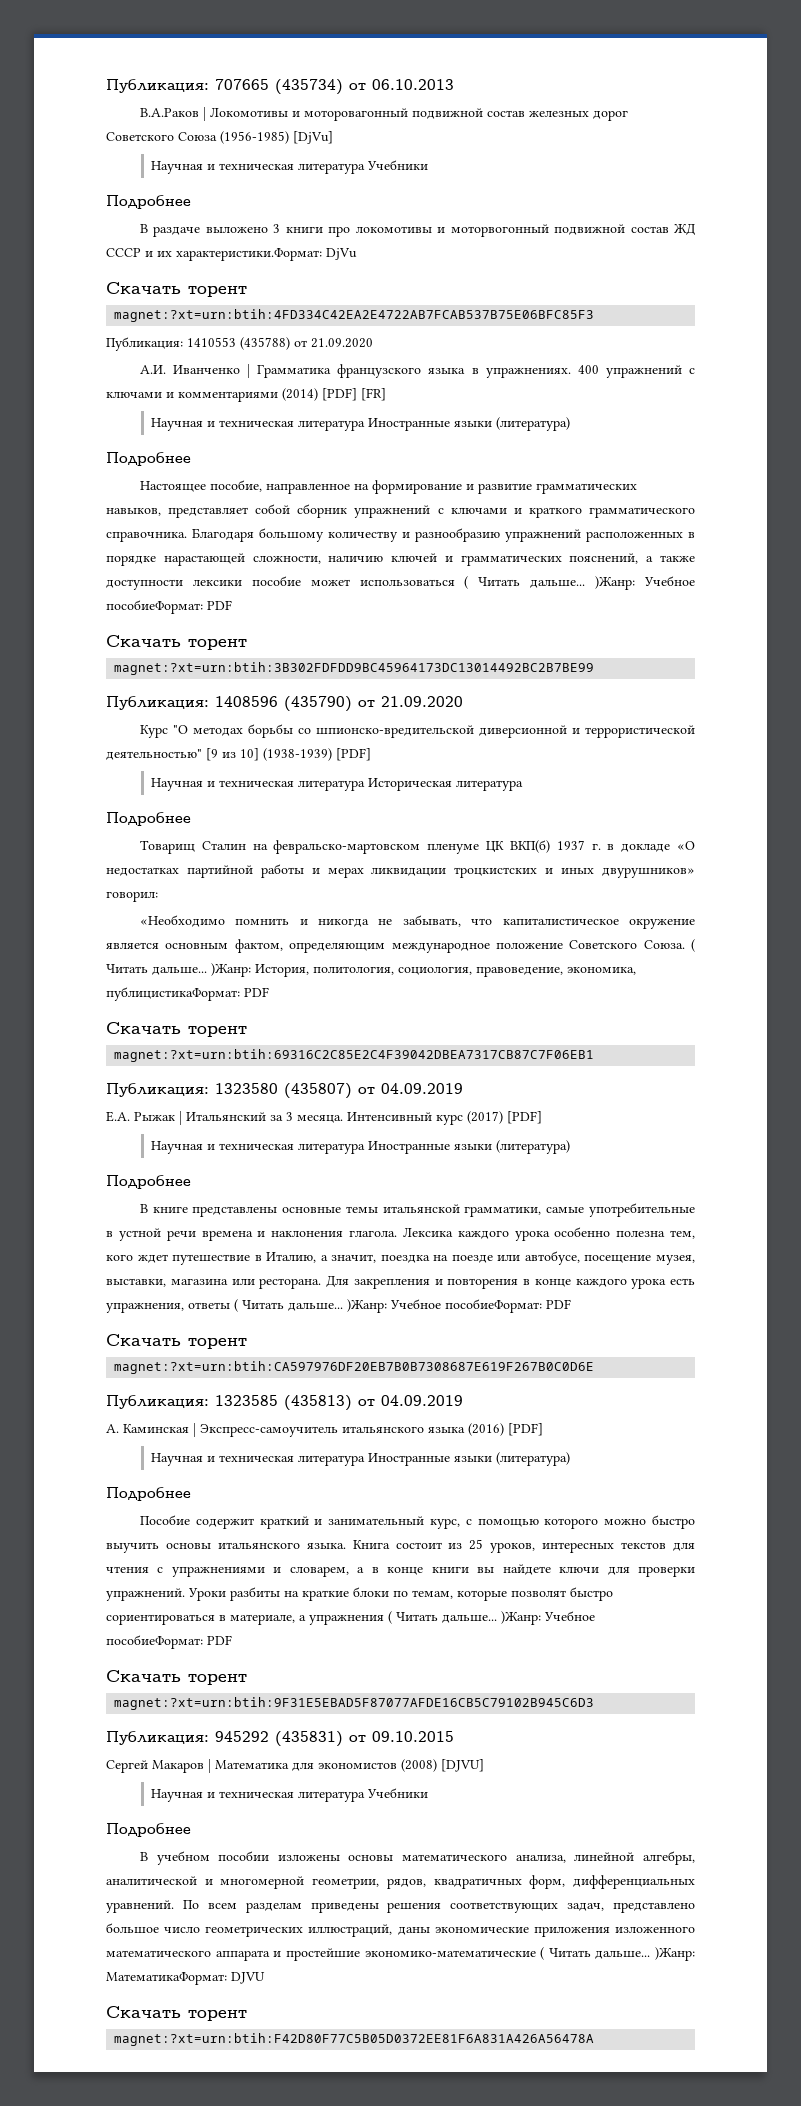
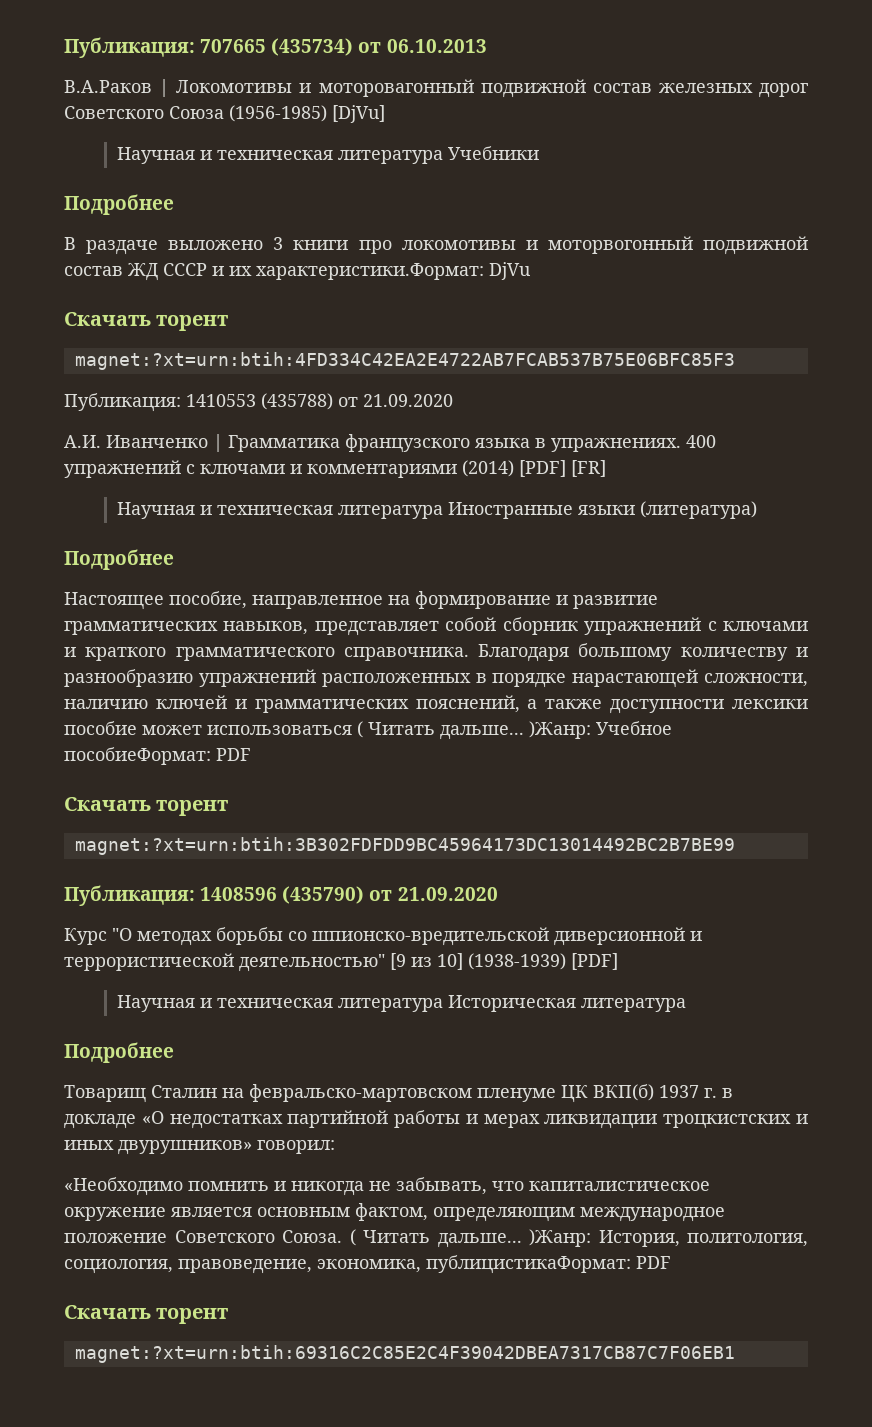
- Публикация: 1323580 (435807) от 04.09.2019
- Е.А. Рыжак | Итальянский за 3 месяца. Интенсивный курс (2017) [PDF]
- Научная и техническая литература Иностранные языки (литература)
- Подробнее
- В книге представлены основные темы итальянской грамматики, самые употребительные в устной речи времена и наклонения глагола. Лексика каждого урока особенно полезна тем, кого ждет путешествие в Италию, а значит, поездка на поезде или автобусе, посещение музея, выставки, магазина или ресторана. Для закрепления и повторения в конце каждого урока есть упражнения, ответы ( Читать дальше... )Жанр: Учебное пособиеФормат: PDF
- Скачать торент
- magnet:?xt=urn:btih:CA597976DF20EB7B0B7308687E619F267B0C0D6E
- Публикация: 1323585 (435813) от 04.09.2019
- A. Каминская | Экспресс-самоучитель итальянского языка (2016) [PDF]
- Научная и техническая литература Иностранные языки (литература)
- Подробнее
- Пособие содержит краткий и занимательный курс, с помощью которого можно быстро выучить основы итальянского языка. Книга состоит из 25 уроков, интересных текстов для чтения с упражнениями и словарем, а в конце книги вы найдете ключи для проверки упражнений. Уроки разбиты на краткие блоки по темам, которые позволят быстро сориентироваться в материале, а упражнения ( Читать дальше... )Жанр: Учебное пособиеФормат: PDF
- Скачать торент
- magnet:?xt=urn:btih:9F31E5EBAD5F87077AFDE16CB5C79102B945C6D3
- Публикация: 945292 (435831) от 09.10.2015
- Сергей Макаров | Математика для экономистов (2008) [DJVU]
- Научная и техническая литература Учебники
- Подробнее
- В учебном пособии изложены основы математического анализа, линейной алгебры, аналитической и многомерной геометрии, рядов, квадратичных форм, дифференциальных уравнений. По всем разделам приведены решения соответствующих задач, представлено большое число геометрических иллюстраций, даны экономические приложения изложенного математического аппарата и простейшие экономико-математические ( Читать дальше... )Жанр: МатематикаФормат: DJVU
- Скачать торент
- magnet:?xt=urn:btih:F42D80F77C5B05D0372EE81F6A831A426A56478A

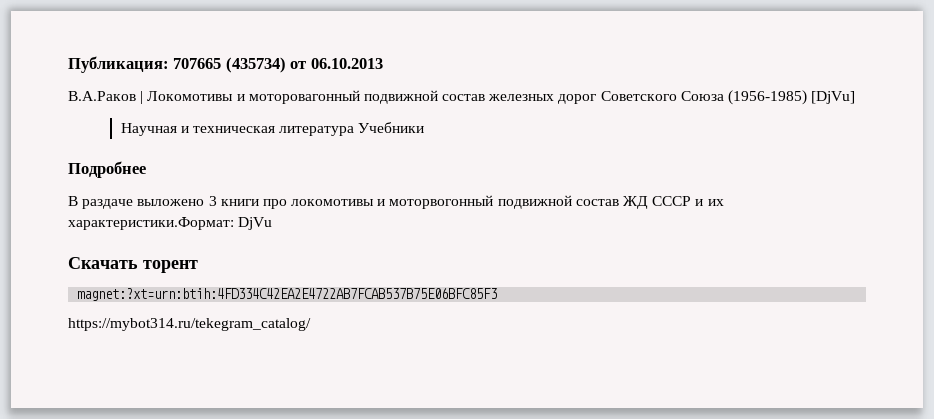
- Публикация: 1410553 (435788) от 21.09.2020
- А.И. Иванченко | Грамматика французского языка в упражнениях. 400 упражнений с ключами и комментариями (2014) [PDF] [FR]
- Научная и техническая литература Иностранные языки (литература)
- Подробнее
- Настоящее пособие, направленное на формирование и развитие грамматических навыков, представляет собой сборник упражнений с ключами и краткого грамматического справочника. Благодаря большому количеству и разнообразию упражнений расположенных в порядке нарастающей сложности, наличию ключей и грамматических пояснений, а также доступности лексики пособие может использоваться ( Читать дальше... )Жанр: Учебное пособиеФормат: PDF
- Скачать торент
- magnet:?xt=urn:btih:3B302FDFDD9BC45964173DC13014492BC2B7BE99
- Публикация: 1408596 (435790) от 21.09.2020
- Курс "О методах борьбы со шпионско-вредительской диверсионной и террористической деятельностью" [9 из 10] (1938-1939) [PDF]
- Научная и техническая литература Историческая литература
- Подробнее
- Товарищ Сталин на февральско-мартовском пленуме ЦК ВКП(б) 1937 г. в докладе «О недостатках партийной работы и мерах ликвидации троцкистских и иных двурушников» говорил:
- «Необходимо помнить и никогда не забывать, что капиталистическое окружение является основным фактом, определяющим международное положение Советского Союза. ( Читать дальше... )Жанр: История, политология, социология, правоведение, экономика, публицистикаФормат: PDF
- Скачать торент
- magnet:?xt=urn:btih:69316C2C85E2C4F39042DBEA7317CB87C7F06EB1
+ https://mybot314.ru/tekegram_catalog/

